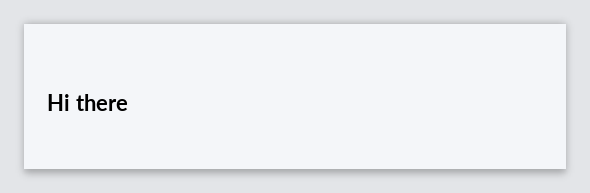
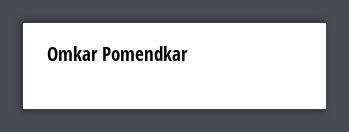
- Hi there
+ Omkar Pomendkar

